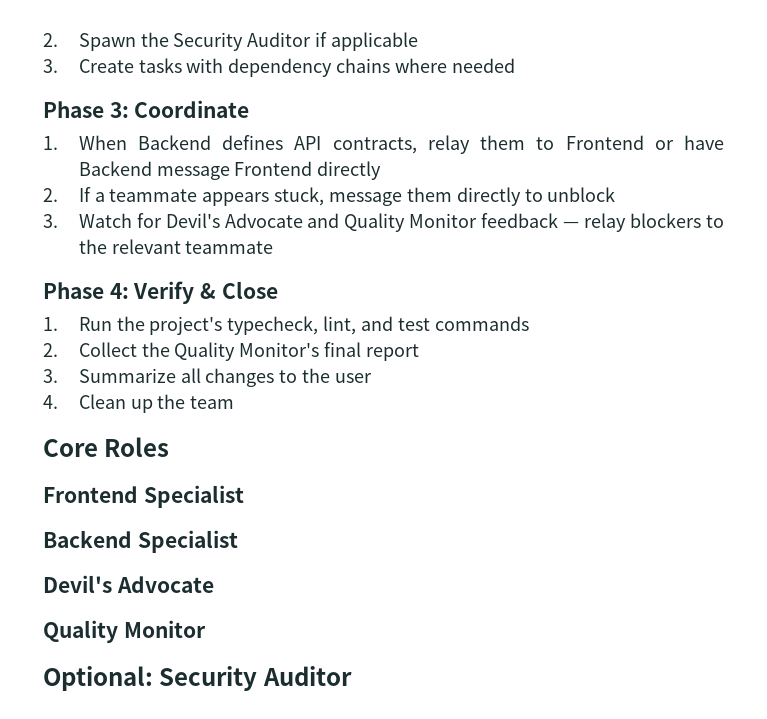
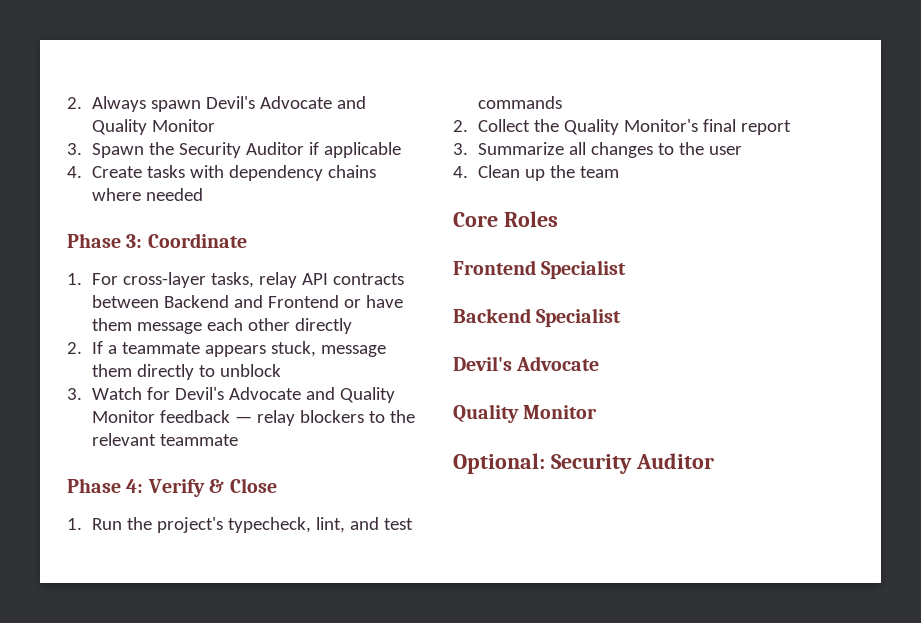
- 2. Spawn the Security Auditor if applicable
+ 2. Always spawn Devil's Advocate and Quality Monitor
+ 3. Spawn the Security Auditor if applicable
- 3. Create tasks with dependency chains where needed
+ 4. Create tasks with dependency chains where needed
- 1. When Backend defines API contracts, relay them to Frontend or have Backend message Frontend directly
+ 1. For cross-layer tasks, relay API contracts between Backend and Frontend or have them message each other directly

